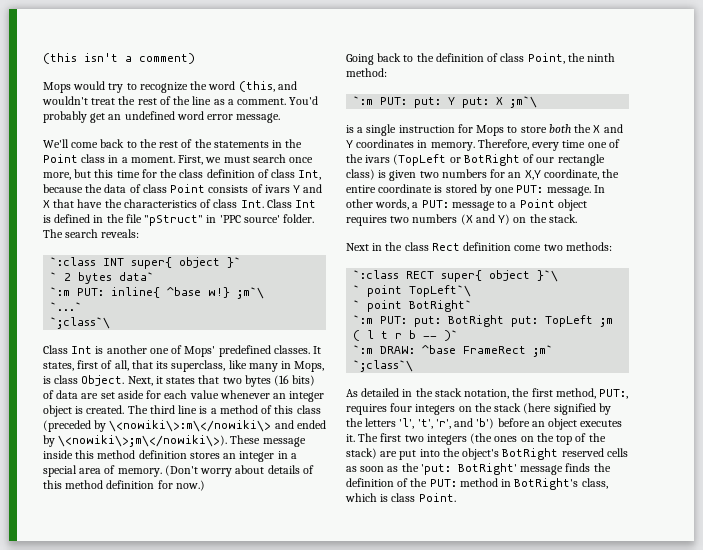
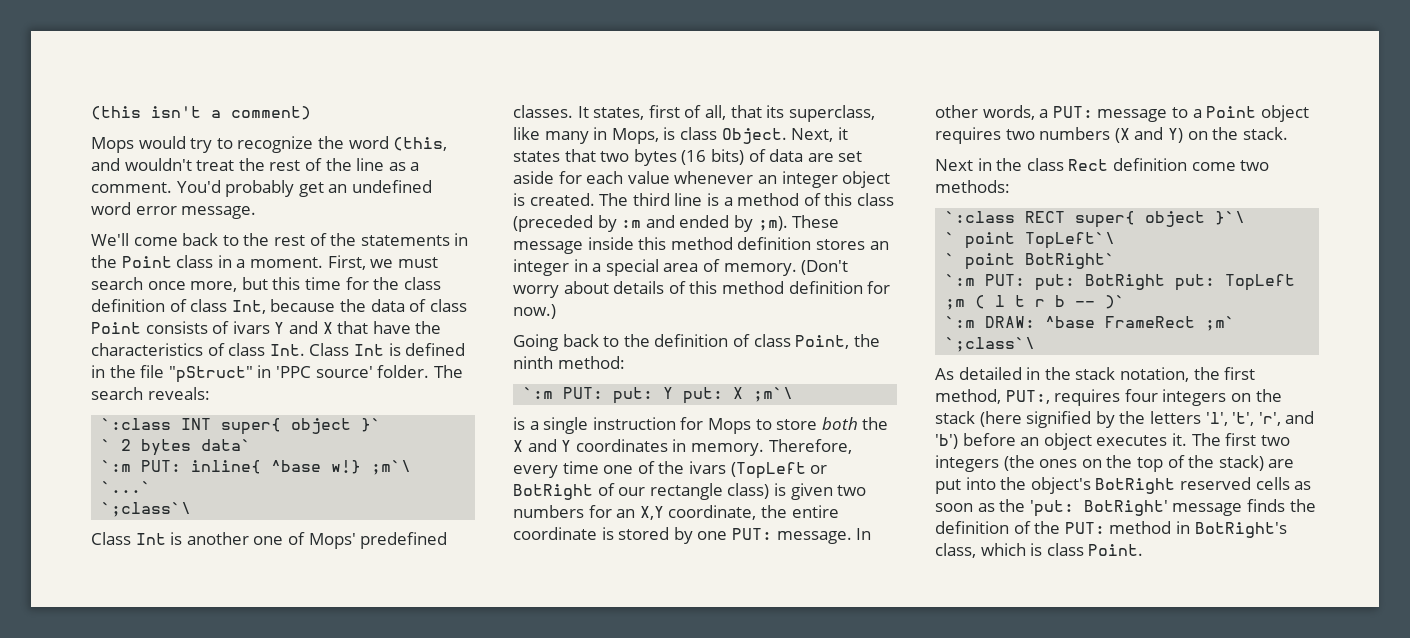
- The third line is a method of this class (preceded by \<nowiki\>:m\</nowiki\> and ended by \<nowiki\>;m\</nowiki\>).
+ The third line is a method of this class (preceded by :m and ended by ;m).

